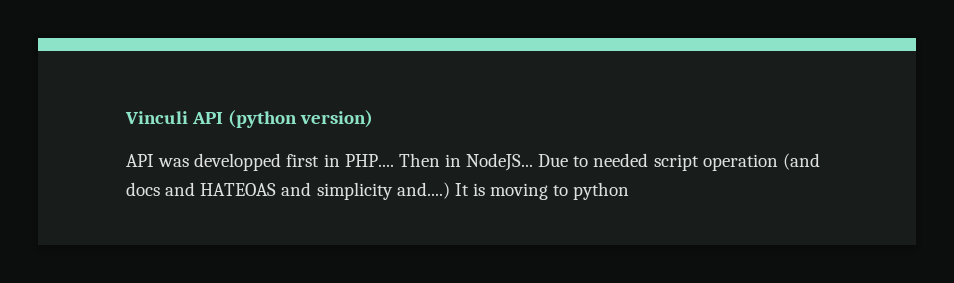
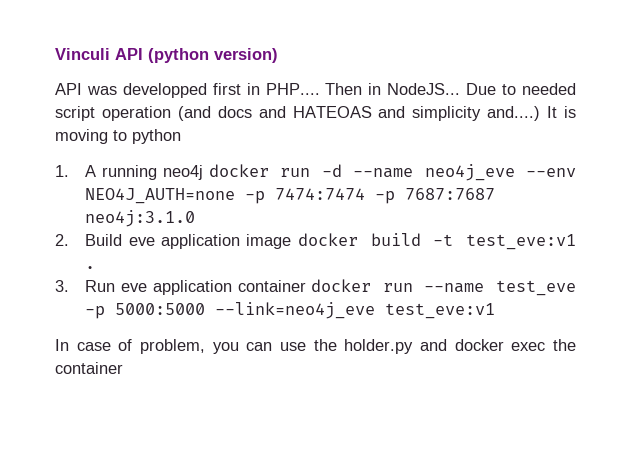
+ 1. A running neo4j docker run -d --name neo4j_eve --env NEO4J_AUTH=none -p 7474:7474 -p 7687:7687 neo4j:3.1.0
+ 2. Build eve application image docker build -t test_eve:v1 .
+ 3. Run eve application container docker run --name test_eve -p 5000:5000 --link=neo4j_eve test_eve:v1
+ In case of problem, you can use the holder.py and docker exec the container

